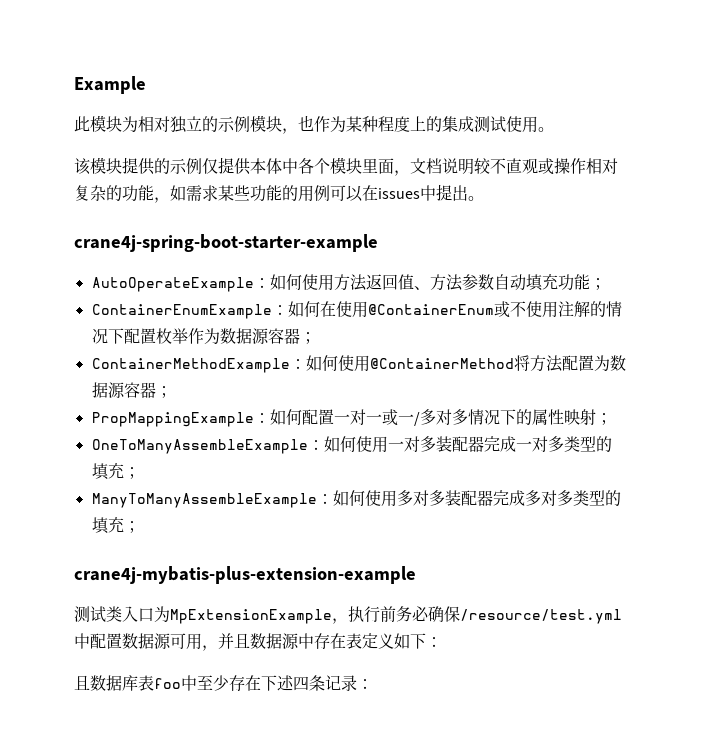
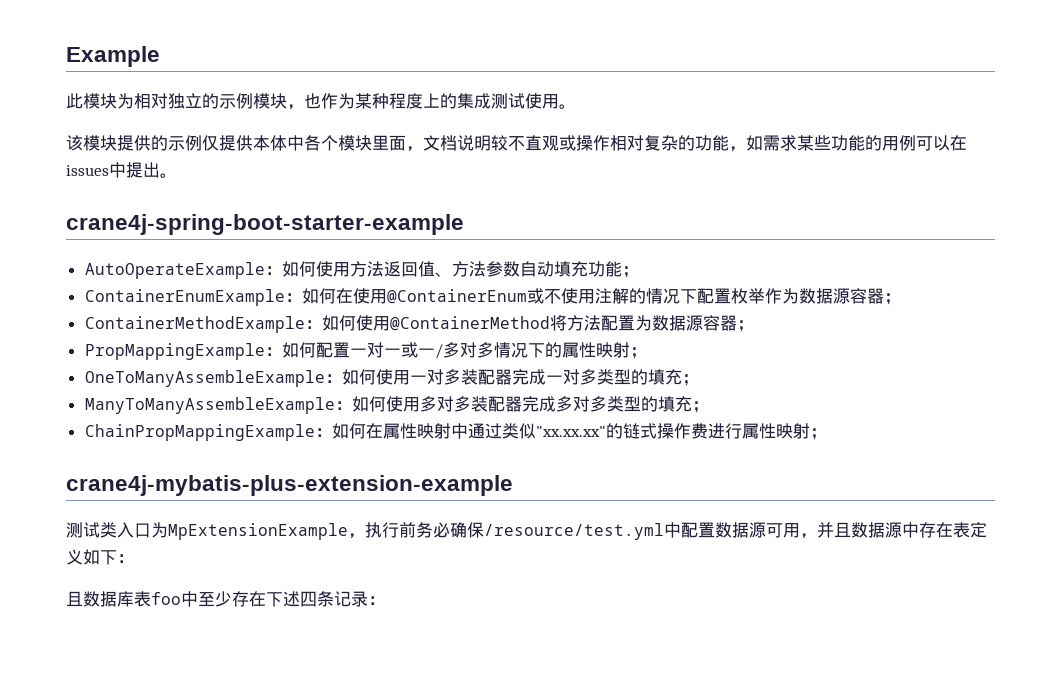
+ ChainPropMappingExample：如何在属性映射中通过类似"xx.xx.xx"的链式操作费进行属性映射；

